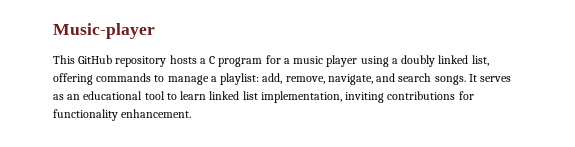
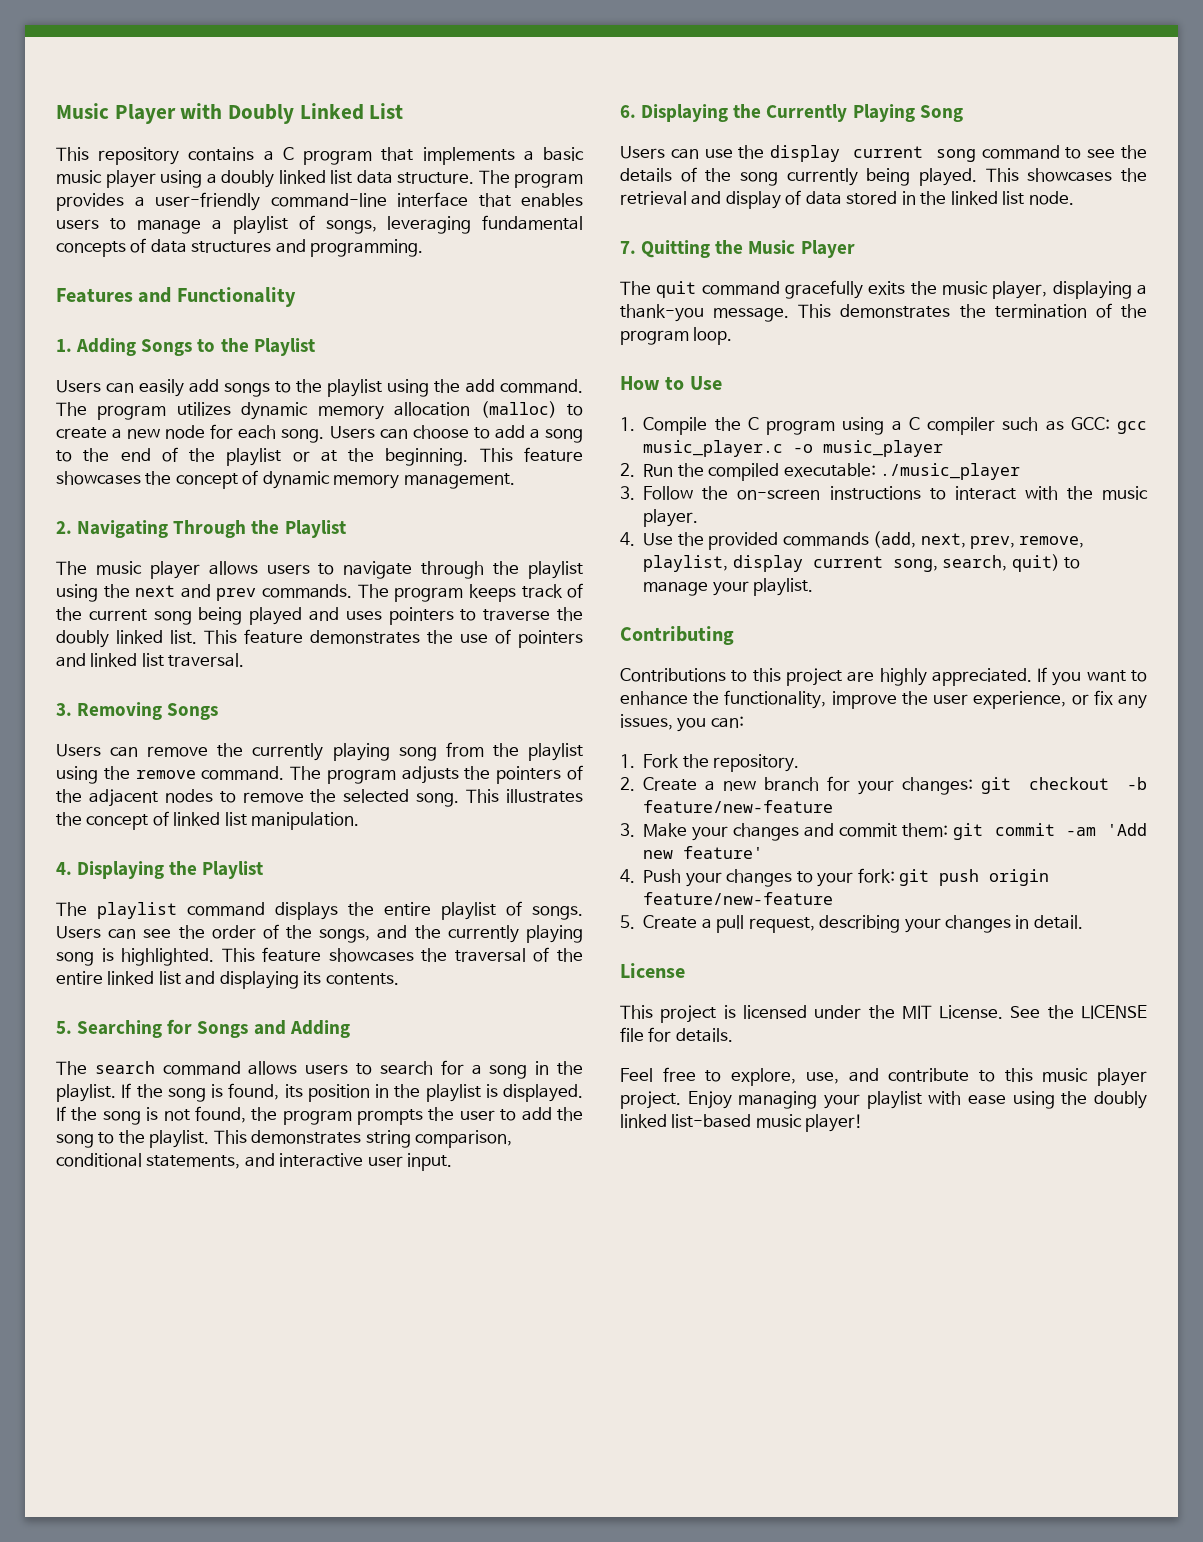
- Music-player
- This GitHub repository hosts a C program for a music player using a doubly linked list, offering commands to manage a playlist: add, remove, navigate, and search songs. It serves as an educational tool to learn linked list implementation, inviting contributions for functionality enhancement.
+ Music Player with Doubly Linked List
+ This repository contains a C program that implements a basic music player using a doubly linked list data structure. The program provides a user-friendly command-line interface that enables users to manage a playlist of songs, leveraging fundamental concepts of data structures and programming.
+ Features and Functionality
+ 1. Adding Songs to the Playlist
+ Users can easily add songs to the playlist using the add command. The program utilizes dynamic memory allocation (malloc) to create a new node for each song. Users can choose to add a song to the end of the playlist or at the beginning. This feature showcases the concept of dynamic memory management.
+ 2. Navigating Through the Playlist
+ The music player allows users to navigate through the playlist using the next and prev commands. The program keeps track of the current song being played and uses pointers to traverse the doubly linked list. This feature demonstrates the use of pointers and linked list traversal.
+ 3. Removing Songs
+ Users can remove the currently playing song from the playlist using the remove command. The program adjusts the pointers of the adjacent nodes to remove the selected song. This illustrates the concept of linked list manipulation.
+ 4. Displaying the Playlist
+ The playlist command displays the entire playlist of songs. Users can see the order of the songs, and the currently playing song is highlighted. This feature showcases the traversal of the entire linked list and displaying its contents.
+ 5. Searching for Songs and Adding
+ The search command allows users to search for a song in the playlist. If the song is found, its position in the playlist is displayed. If the song is not found, the program prompts the user to add the song to the playlist. This demonstrates string comparison, conditional statements, and interactive user input.
+ 6. Displaying the Currently Playing Song
+ Users can use the display current song command to see the details of the song currently being played. This showcases the retrieval and display of data stored in the linked list node.
+ 7. Quitting the Music Player
+ The quit command gracefully exits the music player, displaying a thank-you message. This demonstrates the termination of the program loop.
+ How to Use
+ 1. Compile the C program using a C compiler such as GCC: gcc music_player.c -o music_player
+ 2. Run the compiled executable: ./music_player
+ 3. Follow the on-screen instructions to interact with the music player.
+ 4. Use the provided commands (add, next, prev, remove, playlist, display current song, search, quit) to manage your playlist.
+ Contributing
+ Contributions to this project are highly appreciated. If you want to enhance the functionality, improve the user experience, or fix any issues, you can:
+ 1. Fork the repository.
+ 2. Create a new branch for your changes: git checkout -b feature/new-feature
+ 3. Make your changes and commit them: git commit -am 'Add new feature'
+ 4. Push your changes to your fork: git push origin feature/new-feature
+ 5. Create a pull request, describing your changes in detail.
+ License
+ This project is licensed under the MIT License. See the LICENSE file for details.
+ Feel free to explore, use, and contribute to this music player project. Enjoy managing your playlist with ease using the doubly linked list-based music player!

